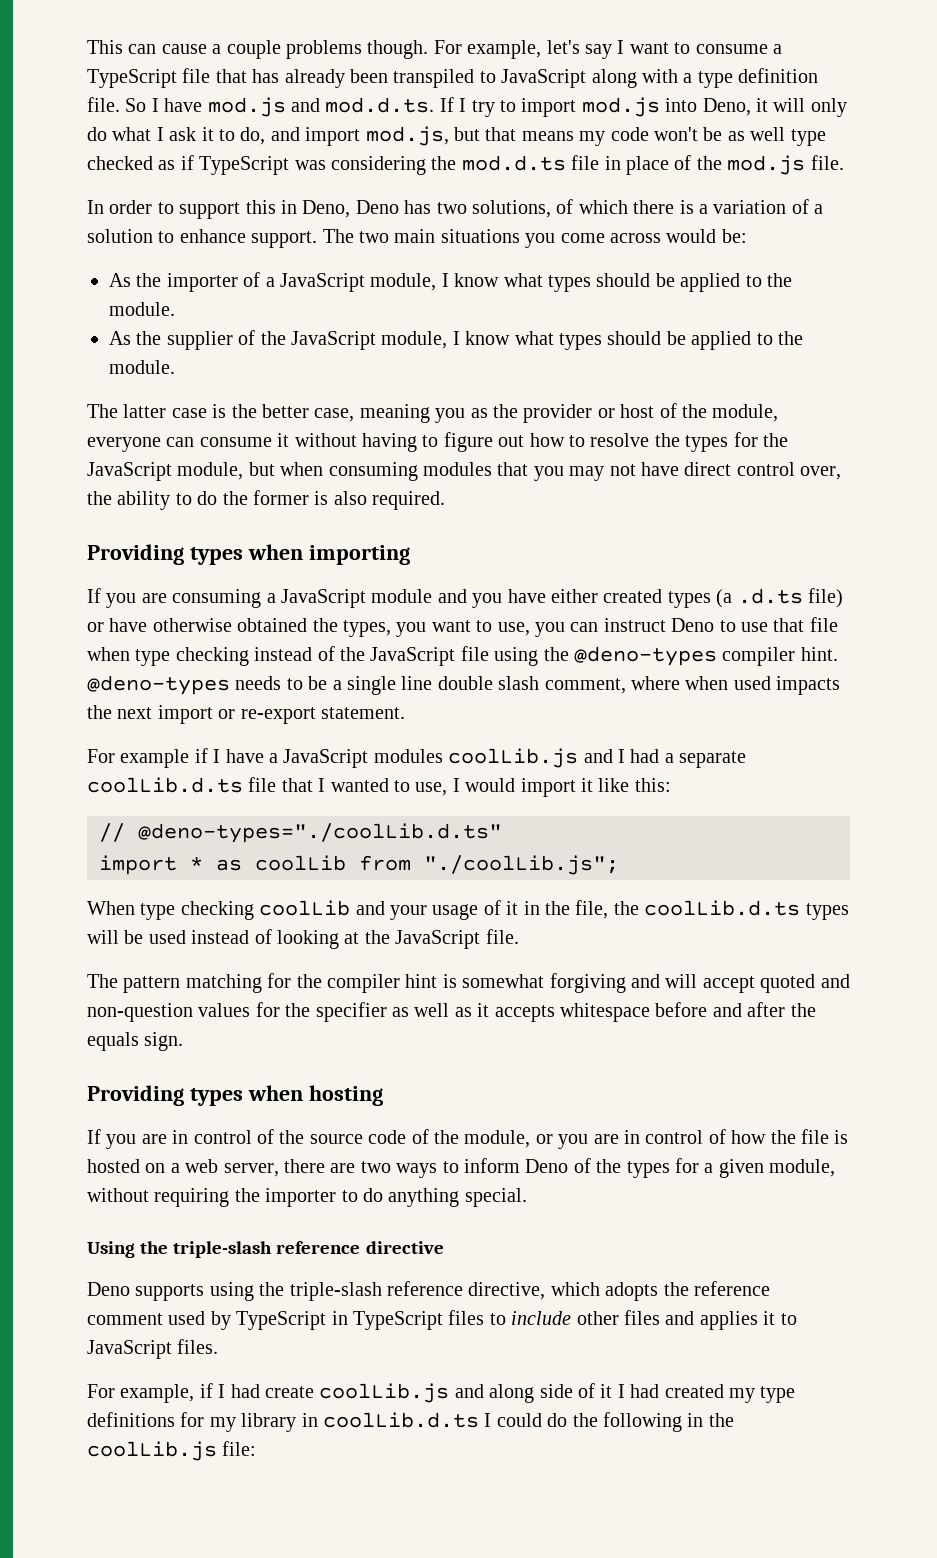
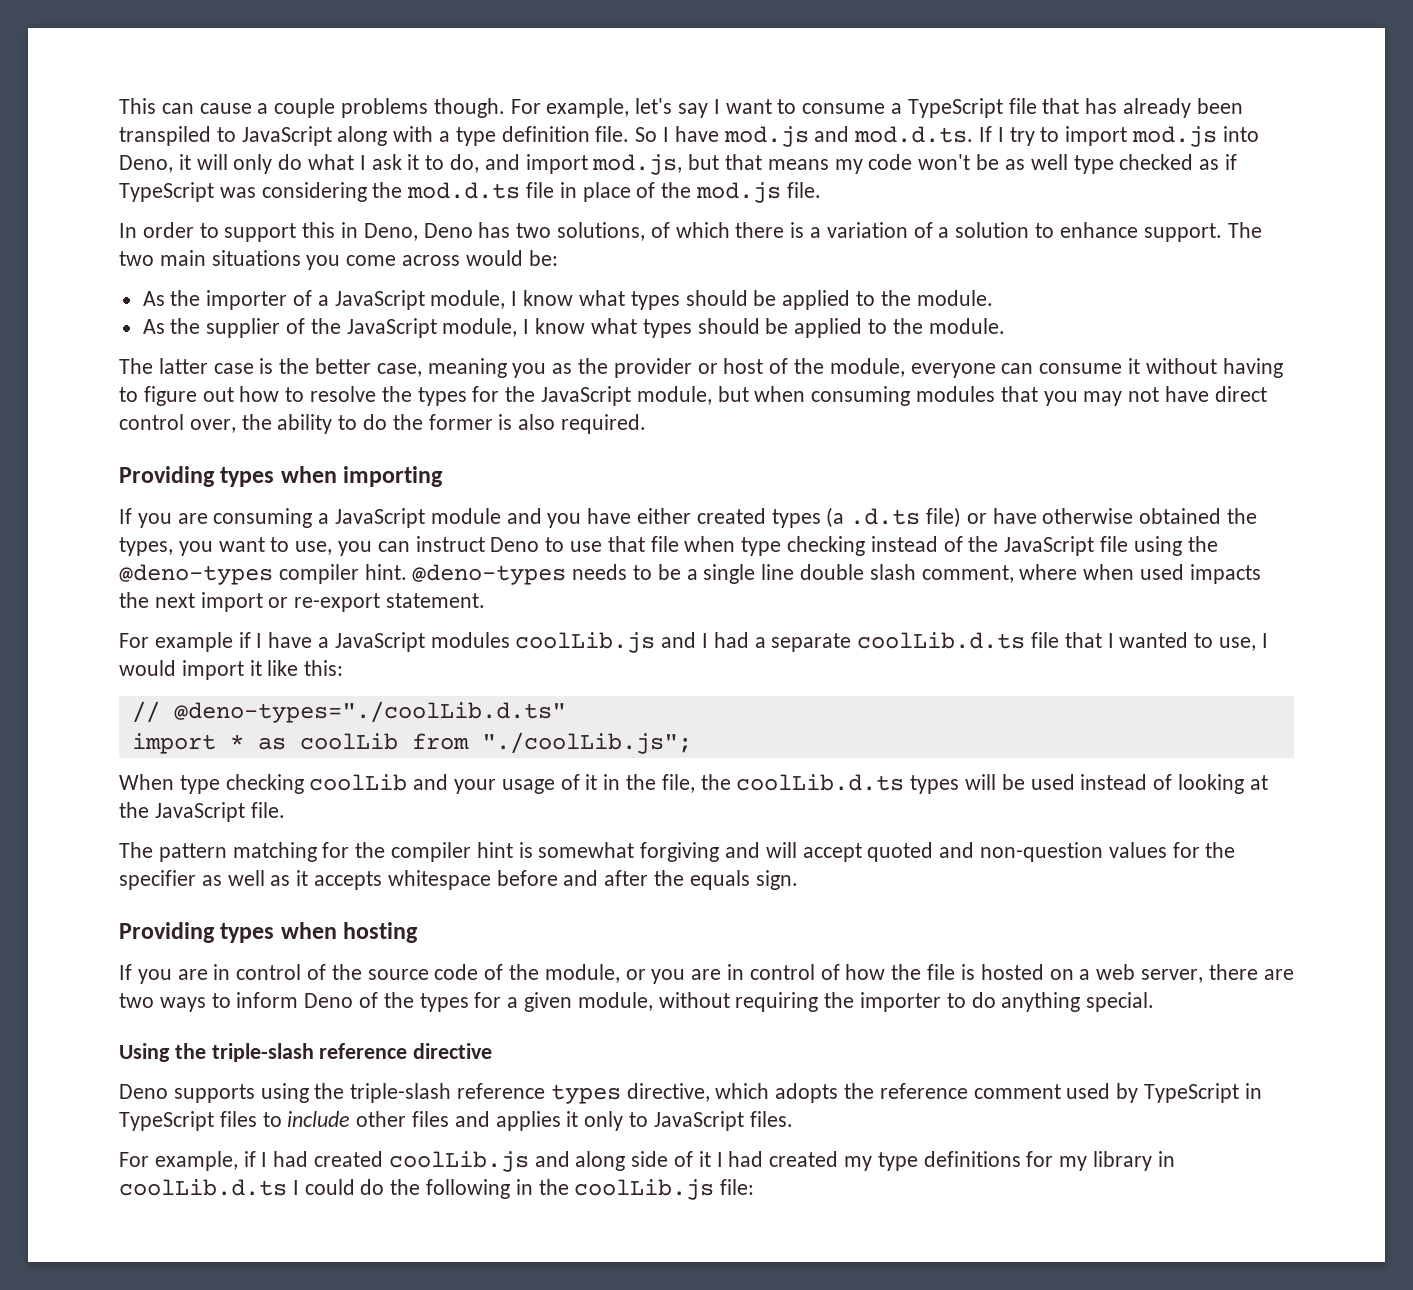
- Deno supports using the triple-slash reference directive, which adopts the reference comment used by TypeScript in TypeScript files to include other files and applies it to JavaScript files.
+ Deno supports using the triple-slash reference types directive, which adopts the reference comment used by TypeScript in TypeScript files to include other files and applies it only to JavaScript files.
- For example, if I had create coolLib.js and along side of it I had created my type definitions for my library in coolLib.d.ts I could do the following in the coolLib.js file:
+ For example, if I had created coolLib.js and along side of it I had created my type definitions for my library in coolLib.d.ts I could do the following in the coolLib.js file:

